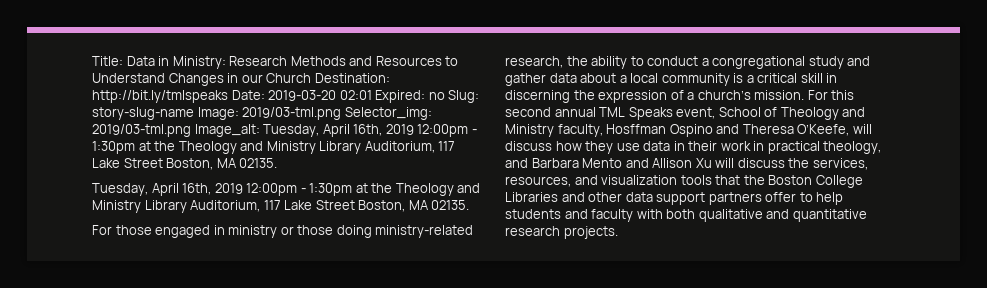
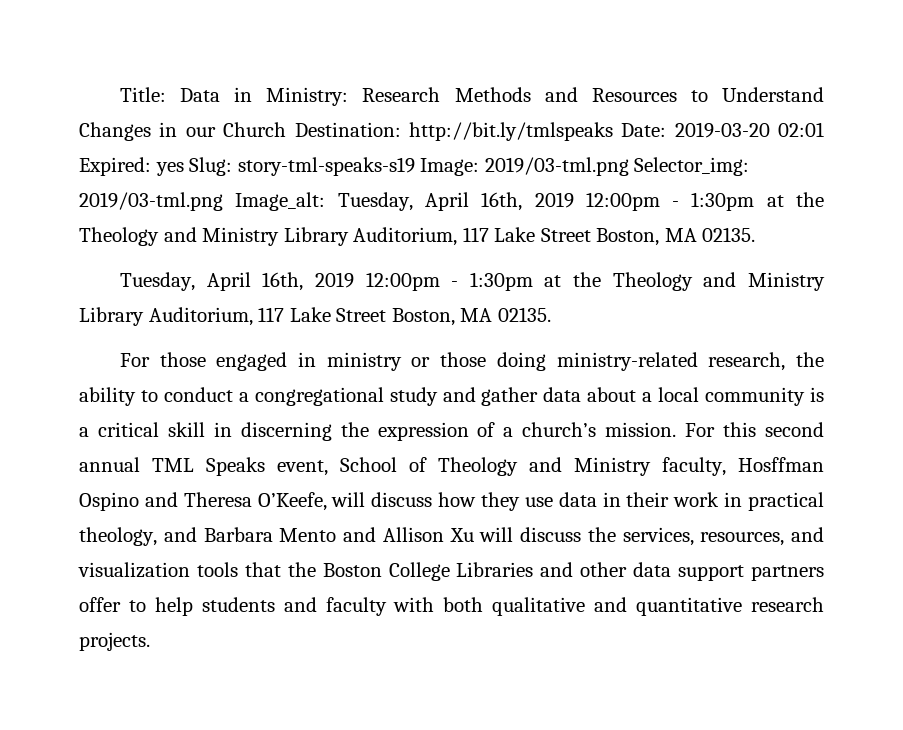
- Title: Data in Ministry: Research Methods and Resources to Understand Changes in our Church Destination: http://bit.ly/tmlspeaks Date: 2019-03-20 02:01 Expired: no Slug: story-slug-name Image: 2019/03-tml.png Selector_img: 2019/03-tml.png Image_alt: Tuesday, April 16th, 2019 12:00pm - 1:30pm at the Theology and Ministry Library Auditorium, 117 Lake Street Boston, MA 02135.
+ Title: Data in Ministry: Research Methods and Resources to Understand Changes in our Church Destination: http://bit.ly/tmlspeaks Date: 2019-03-20 02:01 Expired: yes Slug: story-tml-speaks-s19 Image: 2019/03-tml.png Selector_img: 2019/03-tml.png Image_alt: Tuesday, April 16th, 2019 12:00pm - 1:30pm at the Theology and Ministry Library Auditorium, 117 Lake Street Boston, MA 02135.

